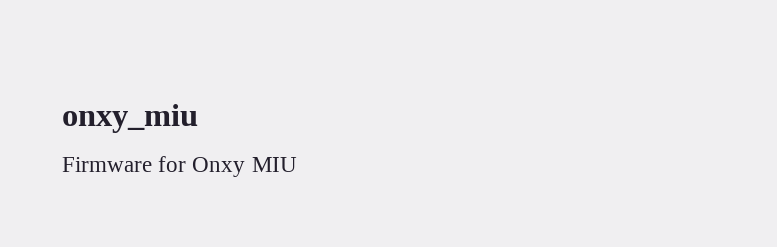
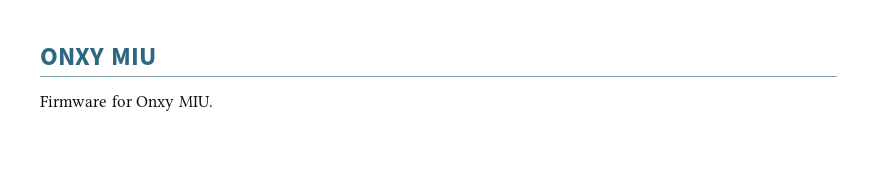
- onxy_miu
+ ONXY MIU
- Firmware for Onxy MIU
+ Firmware for Onxy MIU.

